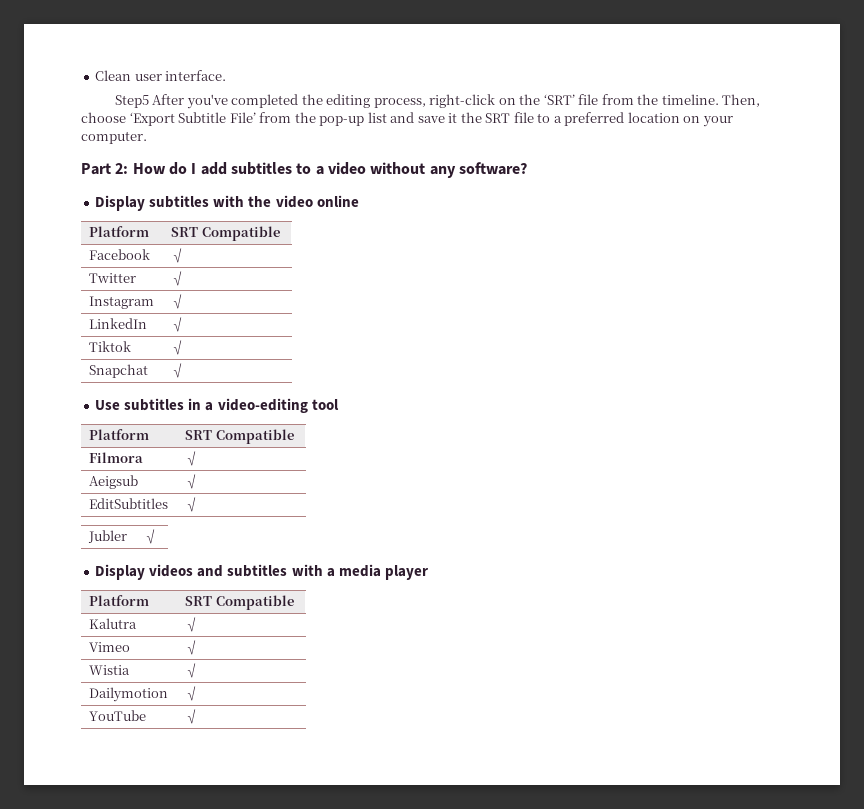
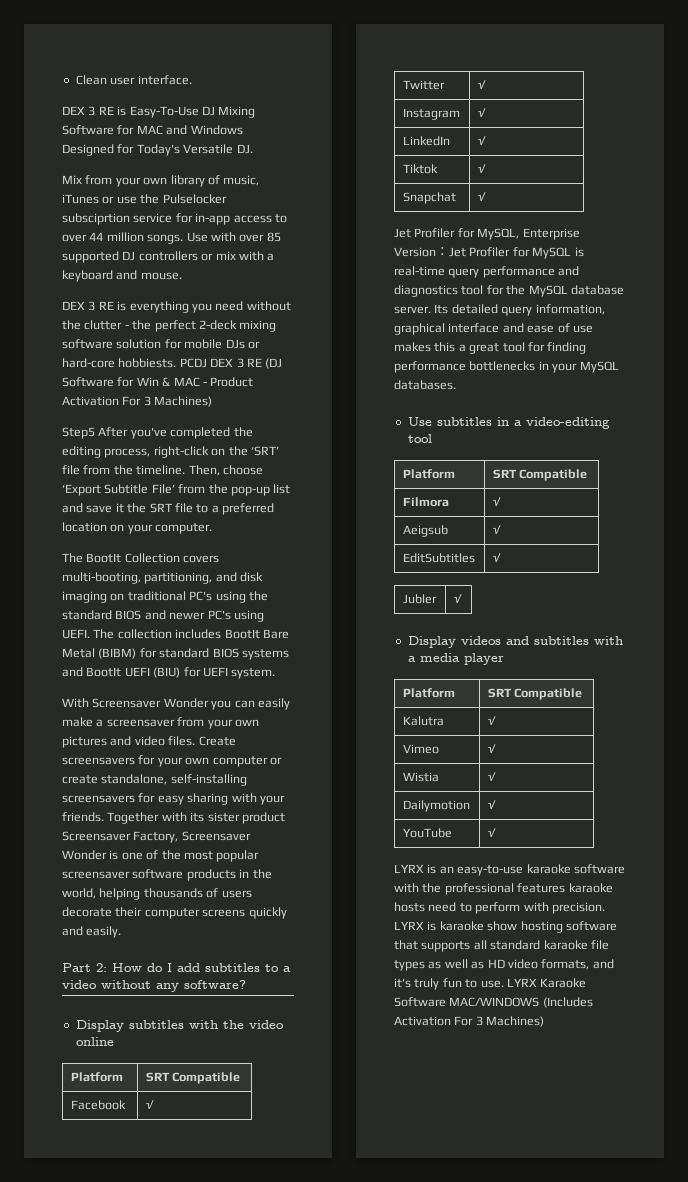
+ DEX 3 RE is Easy-To-Use DJ Mixing Software for MAC and Windows Designed for Today's Versatile DJ.
+ Mix from your own library of music, iTunes or use the Pulselocker subsciprtion service for in-app access to over 44 million songs. Use with over 85 supported DJ controllers or mix with a keyboard and mouse.
+ DEX 3 RE is everything you need without the clutter - the perfect 2-deck mixing software solution for mobile DJs or hard-core hobbiests. PCDJ DEX 3 RE (DJ Software for Win & MAC - Product Activation For 3 Machines)
+ The BootIt Collection covers multi-booting, partitioning, and disk imaging on traditional PC's using the standard BIOS and newer PC's using UEFI. The collection includes BootIt Bare Metal (BIBM) for standard BIOS systems and BootIt UEFI (BIU) for UEFI system.
+ With Screensaver Wonder you can easily make a screensaver from your own pictures and video files. Create screensavers for your own computer or create standalone, self-installing screensavers for easy sharing with your friends. Together with its sister product Screensaver Factory, Screensaver Wonder is one of the most popular screensaver software products in the world, helping thousands of users decorate their computer screens quickly and easily.
+ Jet Profiler for MySQL, Enterprise Version：Jet Profiler for MySQL is real-time query performance and diagnostics tool for the MySQL database server. Its detailed query information, graphical interface and ease of use makes this a great tool for finding performance bottlenecks in your MySQL databases.
+ LYRX is an easy-to-use karaoke software with the professional features karaoke hosts need to perform with precision. LYRX is karaoke show hosting software that supports all standard karaoke file types as well as HD video formats, and it’s truly fun to use. LYRX Karaoke Software MAC/WINDOWS (Includes Activation For 3 Machines)

